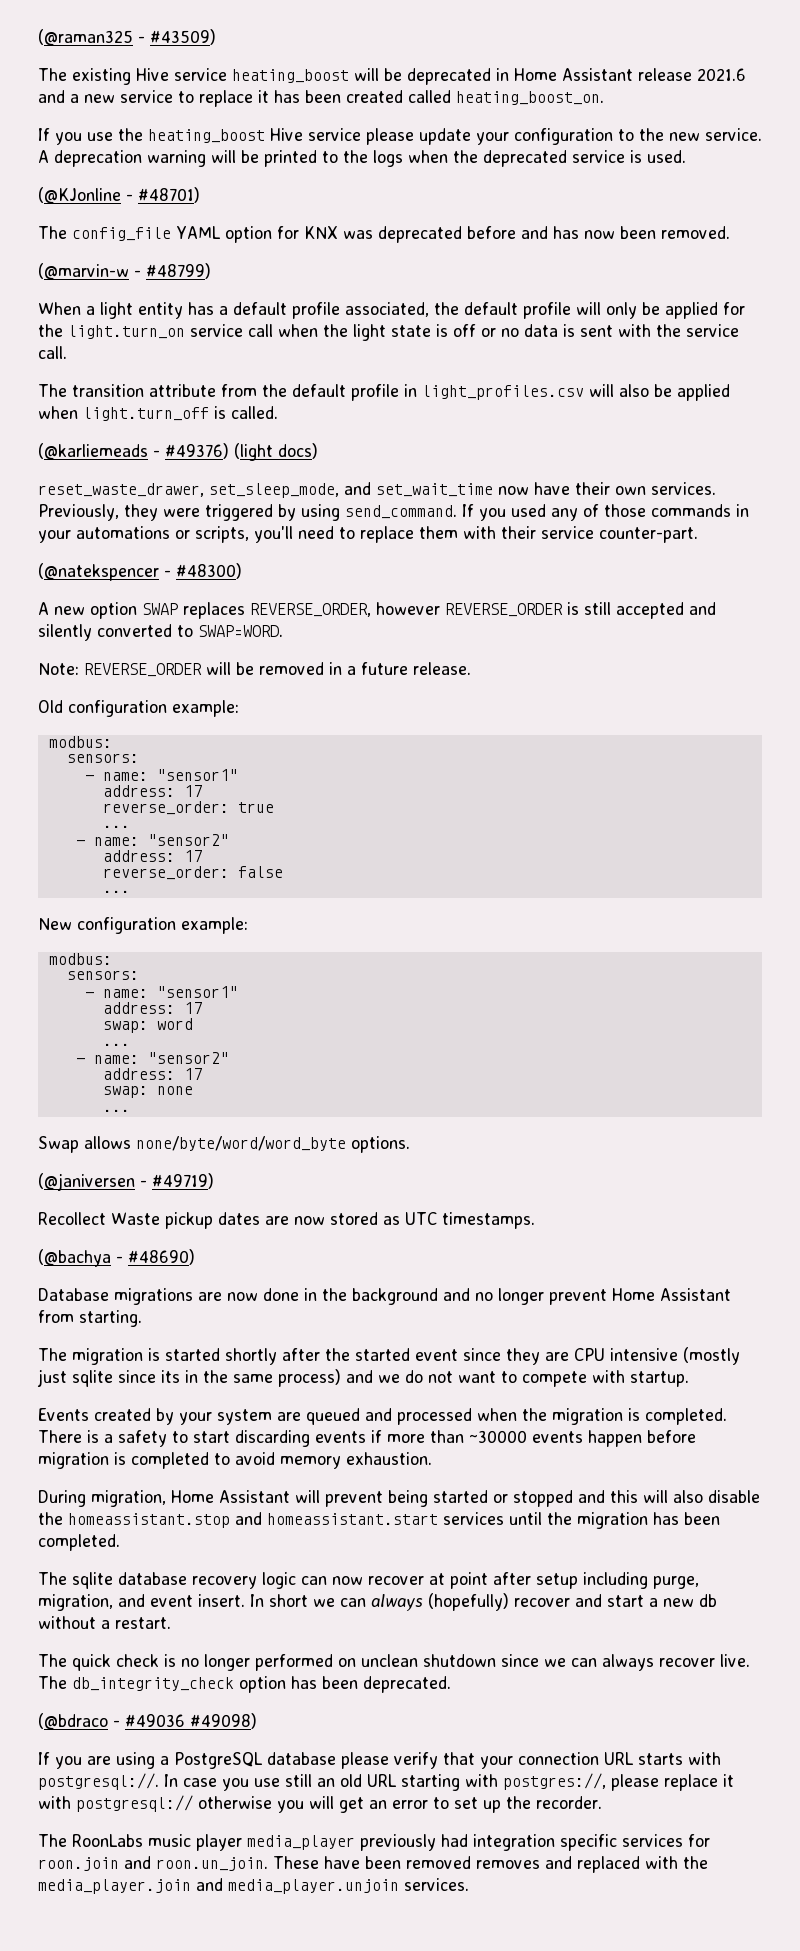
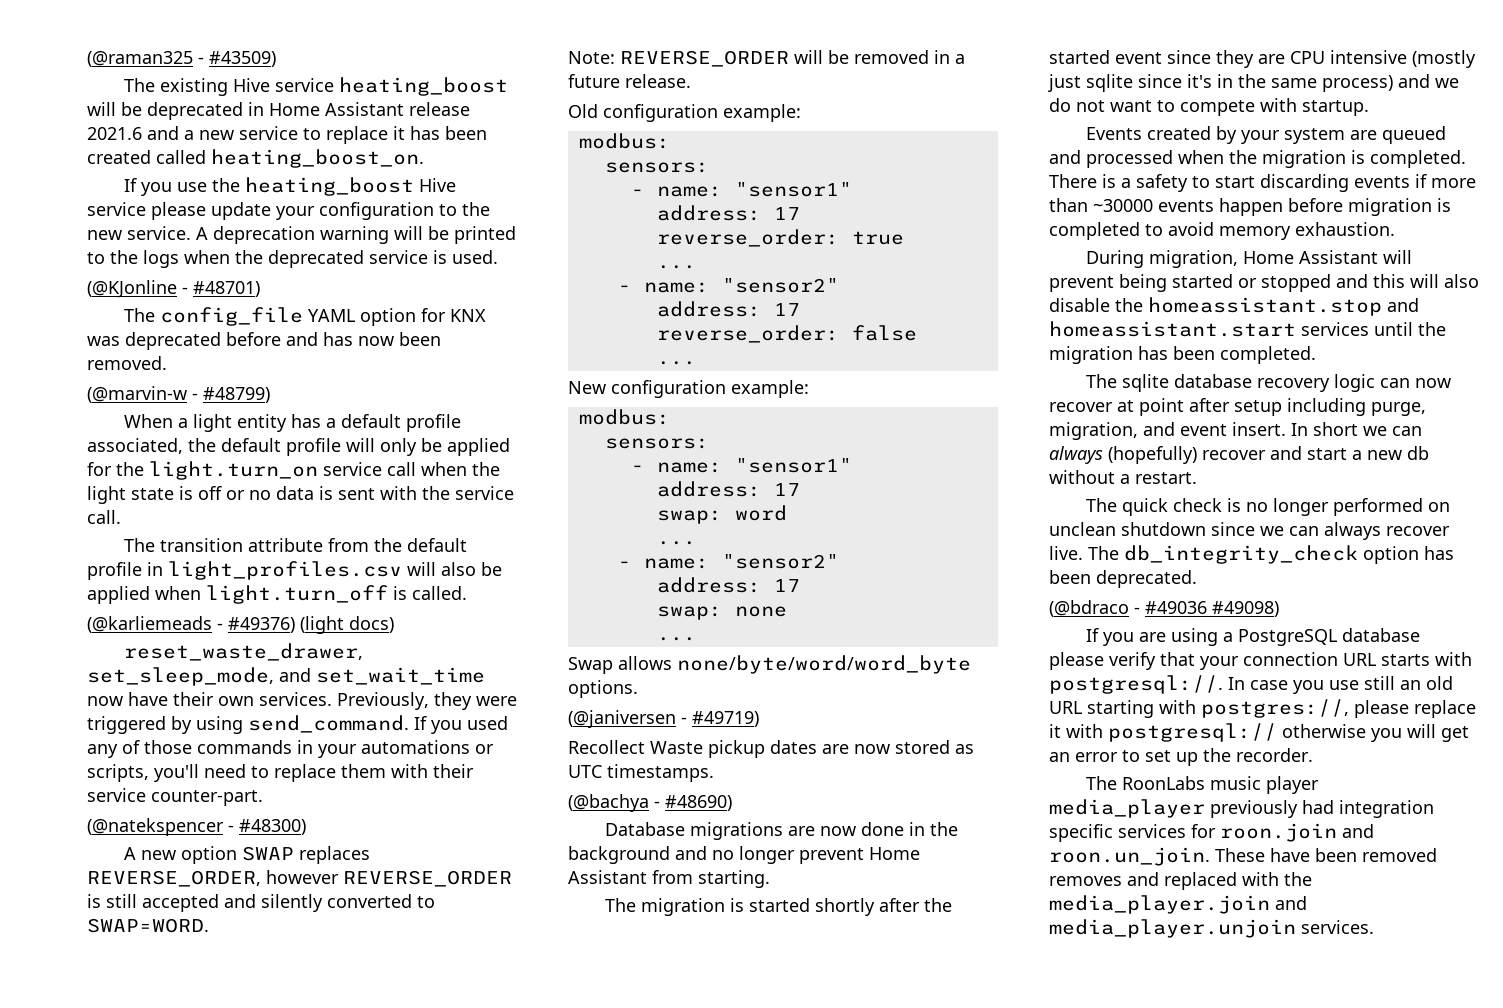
- The migration is started shortly after the started event since they are CPU intensive (mostly just sqlite since its in the same process) and we do not want to compete with startup.
+ The migration is started shortly after the started event since they are CPU intensive (mostly just sqlite since it's in the same process) and we do not want to compete with startup.

